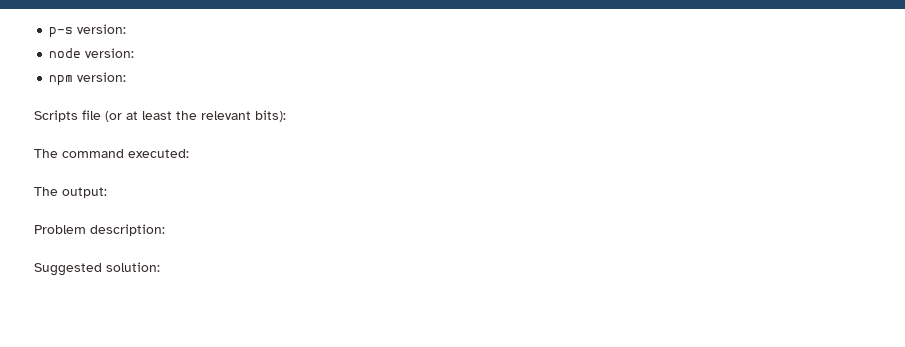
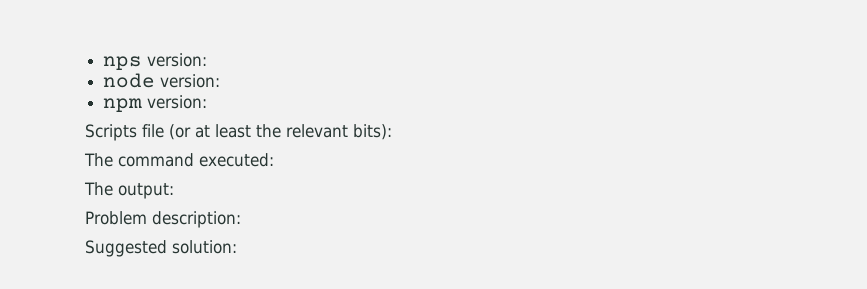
- p-s version:
+ nps version:

